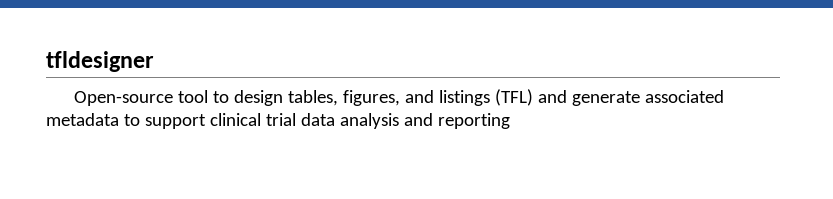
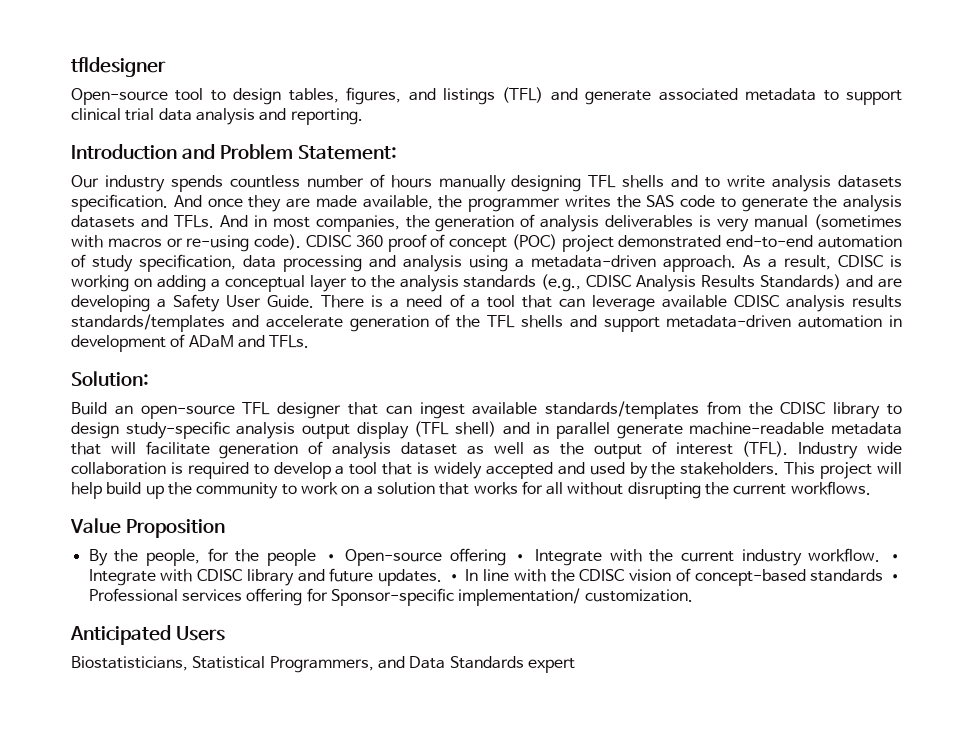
- Open-source tool to design tables, figures, and listings (TFL) and generate associated metadata to support clinical trial data analysis and reporting
+ Open-source tool to design tables, figures, and listings (TFL) and generate associated metadata to support clinical trial data analysis and reporting.
+ Introduction and Problem Statement:
+ Our industry spends countless number of hours manually designing TFL shells and to write analysis datasets specification. And once they are made available, the programmer writes the SAS code to generate the analysis datasets and TFLs. And in most companies, the generation of analysis deliverables is very manual (sometimes with macros or re-using code). CDISC 360 proof of concept (POC) project demonstrated end-to-end automation of study specification, data processing and analysis using a metadata-driven approach. As a result, CDISC is working on adding a conceptual layer to the analysis standards (e.g., CDISC Analysis Results Standards) and are developing a Safety User Guide. There is a need of a tool that can leverage available CDISC analysis results standards/templates and accelerate generation of the TFL shells and support metadata-driven automation in development of ADaM and TFLs.
+ Solution:
+ Build an open-source TFL designer that can ingest available standards/templates from the CDISC library to design study-specific analysis output display (TFL shell) and in parallel generate machine-readable metadata that will facilitate generation of analysis dataset as well as the output of interest (TFL). Industry wide collaboration is required to develop a tool that is widely accepted and used by the stakeholders. This project will help build up the community to work on a solution that works for all without disrupting the current workflows.
+ Value Proposition
+ By the people, for the people • Open-source offering • Integrate with the current industry workflow. • Integrate with CDISC library and future updates. • In line with the CDISC vision of concept-based standards • Professional services offering for Sponsor-specific implementation/ customization.
+ Anticipated Users
+ Biostatisticians, Statistical Programmers, and Data Standards expert

